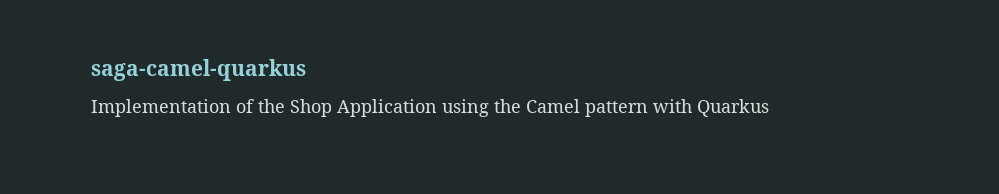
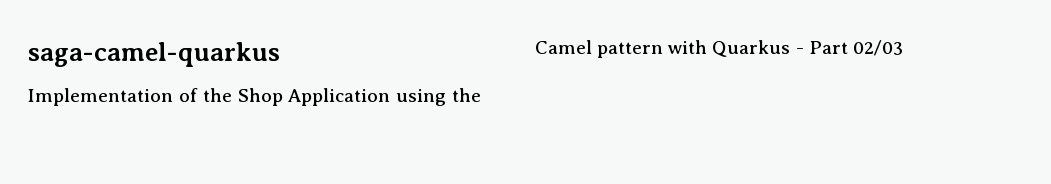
- Implementation of the Shop Application using the Camel pattern with Quarkus
+ Implementation of the Shop Application using the Camel pattern with Quarkus - Part 02/03

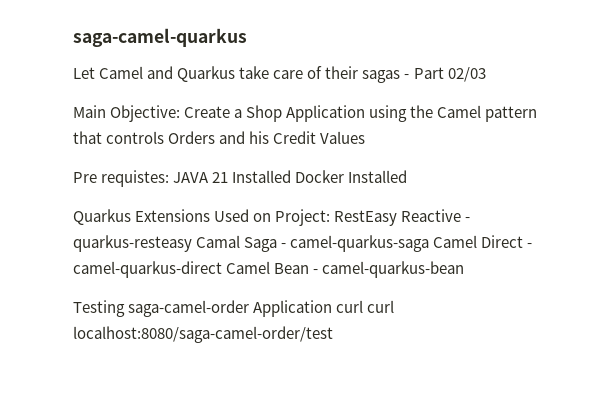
- Implementation of the Shop Application using the Camel pattern with Quarkus - Part 02/03
+ Let Camel and Quarkus take care of their sagas - Part 02/03
+ Main Objective: Create a Shop Application using the Camel pattern that controls Orders and his Credit Values
+ Pre requistes: JAVA 21 Installed Docker Installed
+ Quarkus Extensions Used on Project: RestEasy Reactive - quarkus-resteasy Camal Saga - camel-quarkus-saga Camel Direct - camel-quarkus-direct Camel Bean - camel-quarkus-bean
+ Testing saga-camel-order Application curl curl localhost:8080/saga-camel-order/test

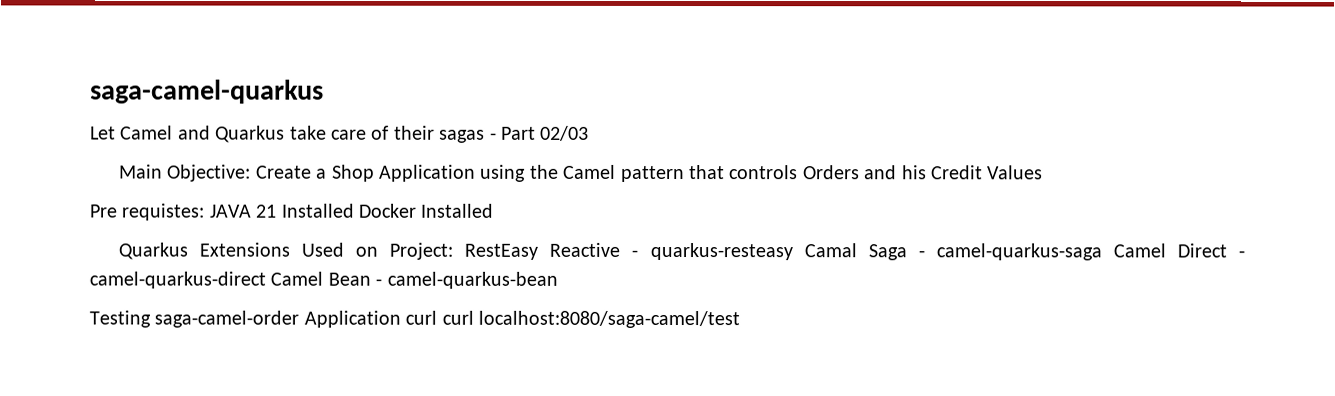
- Testing saga-camel-order Application curl curl localhost:8080/saga-camel-order/test
+ Testing saga-camel-order Application curl curl localhost:8080/saga-camel/test

